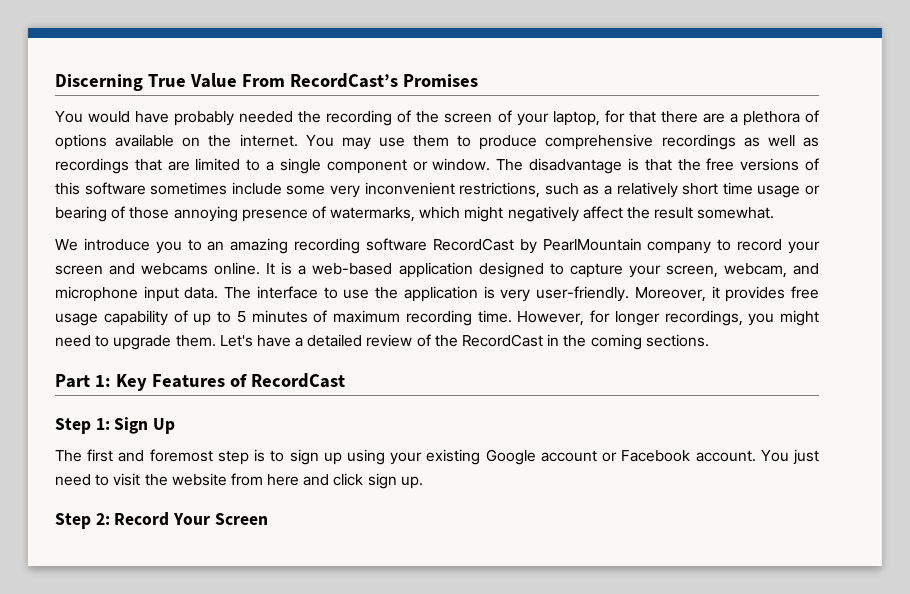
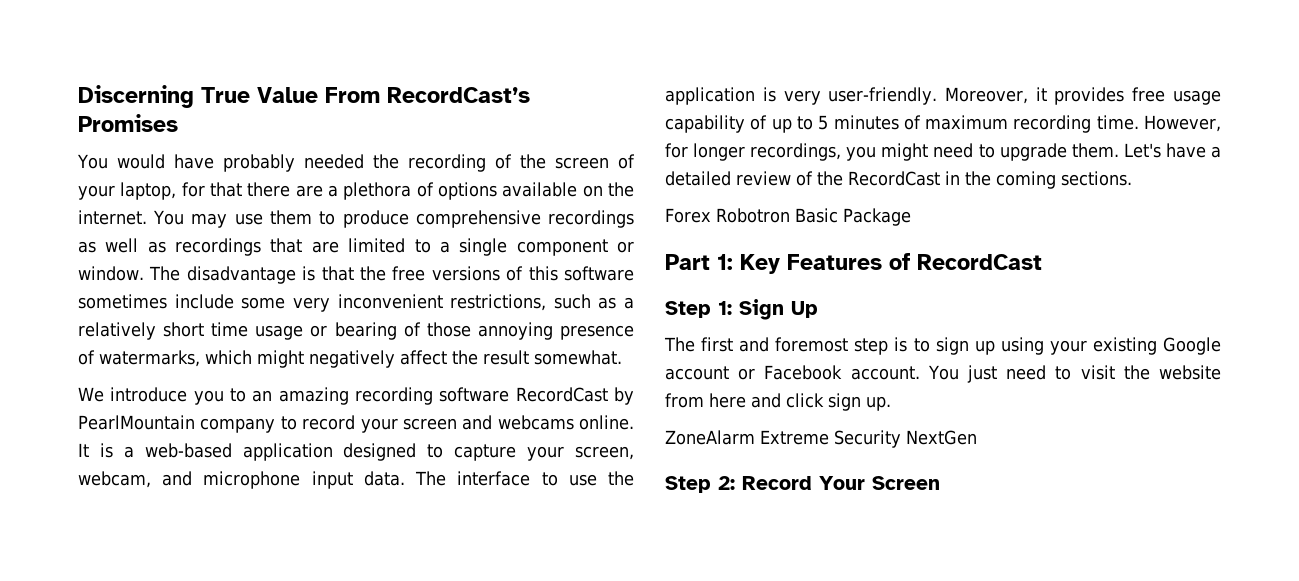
+ Forex Robotron Basic Package
+ ZoneAlarm Extreme Security NextGen

